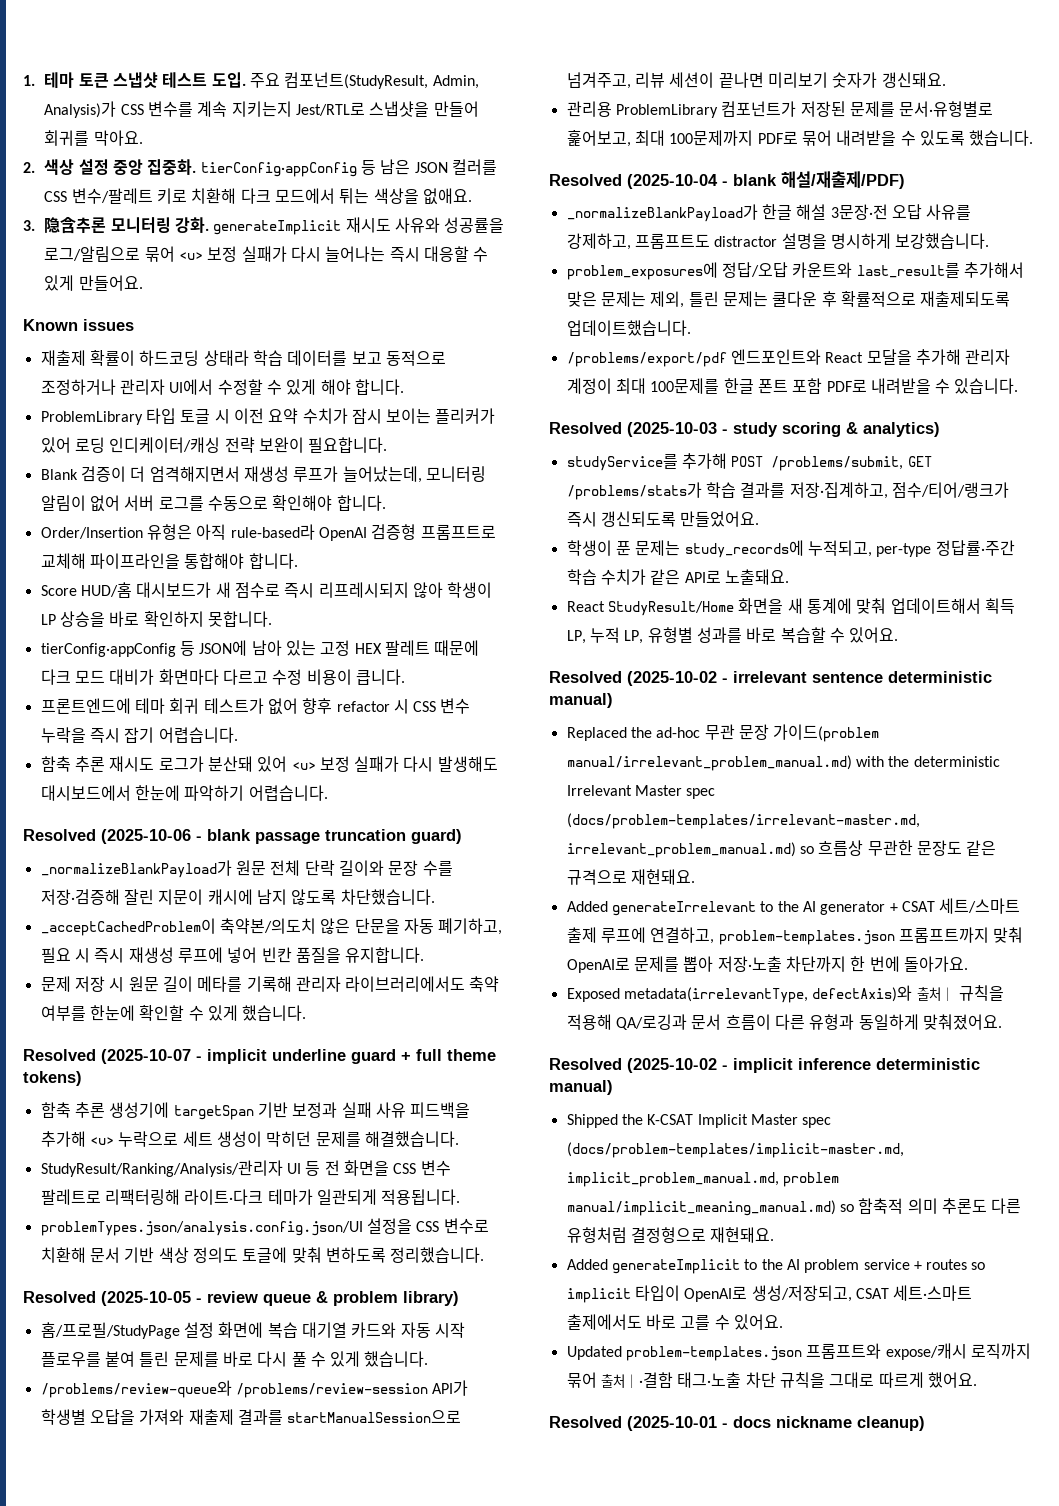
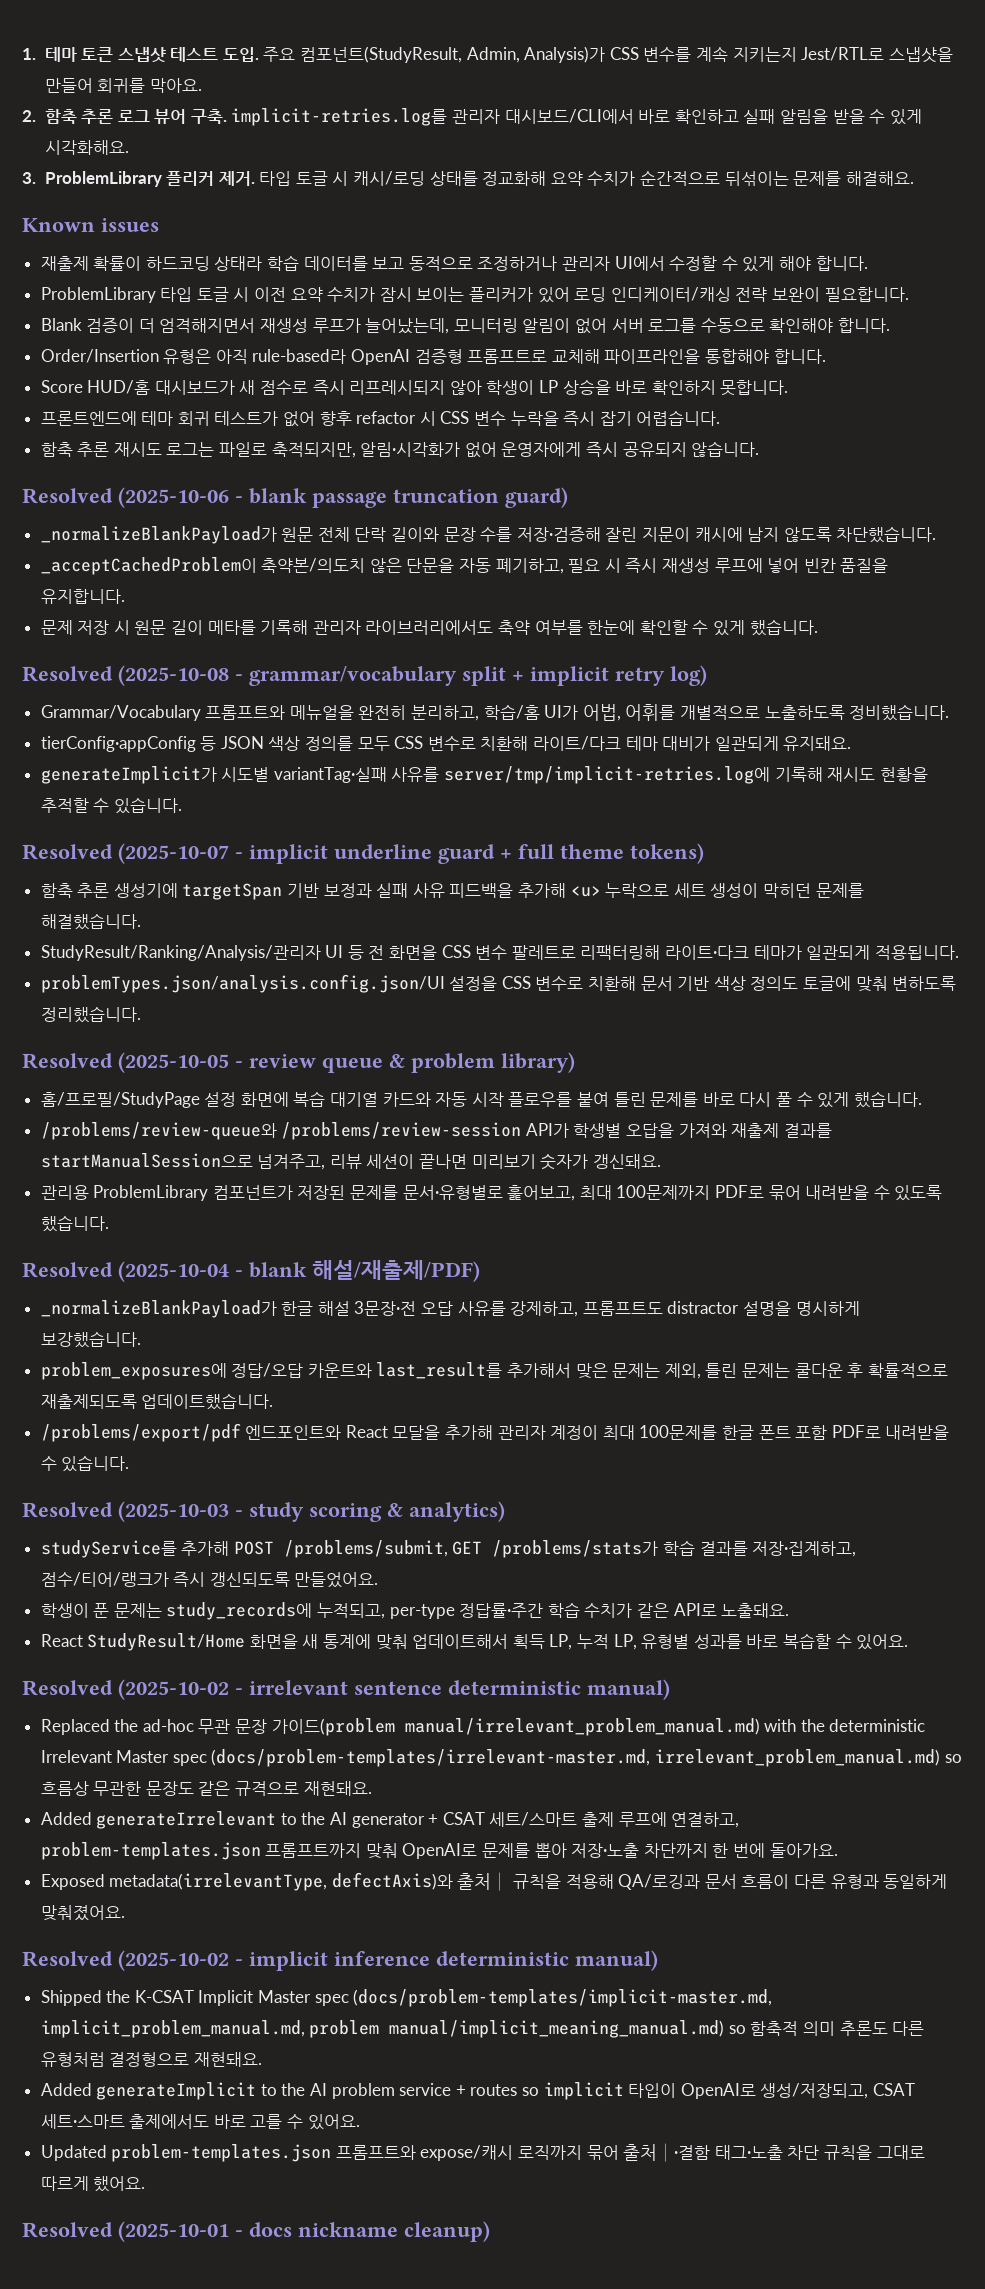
- 2. 색상 설정 중앙 집중화. tierConfig·appConfig 등 남은 JSON 컬러를 CSS 변수/팔레트 키로 치환해 다크 모드에서 튀는 색상을 없애요.
- 3.隐含추론 모니터링 강화. generateImplicit 재시도 사유와 성공률을 로그/알림으로 묶어 <u> 보정 실패가 다시 늘어나는 즉시 대응할 수 있게 만들어요.
+ 2. 함축 추론 로그 뷰어 구축. implicit-retries.log를 관리자 대시보드/CLI에서 바로 확인하고 실패 알림을 받을 수 있게 시각화해요.
+ 3. ProblemLibrary 플리커 제거. 타입 토글 시 캐시/로딩 상태를 정교화해 요약 수치가 순간적으로 뒤섞이는 문제를 해결해요.
- tierConfig·appConfig 등 JSON에 남아 있는 고정 HEX 팔레트 때문에 다크 모드 대비가 화면마다 다르고 수정 비용이 큽니다.
- 함축 추론 재시도 로그가 분산돼 있어 <u> 보정 실패가 다시 발생해도 대시보드에서 한눈에 파악하기 어렵습니다.
+ 함축 추론 재시도 로그는 파일로 축적되지만, 알림·시각화가 없어 운영자에게 즉시 공유되지 않습니다.
+ Resolved (2025-10-08 - grammar/vocabulary split + implicit retry log)
+ Grammar/Vocabulary 프롬프트와 메뉴얼을 완전히 분리하고, 학습/홈 UI가 어법, 어휘를 개별적으로 노출하도록 정비했습니다.
+ tierConfig·appConfig 등 JSON 색상 정의를 모두 CSS 변수로 치환해 라이트/다크 테마 대비가 일관되게 유지돼요.
+ generateImplicit가 시도별 variantTag·실패 사유를 server/tmp/implicit-retries.log에 기록해 재시도 현황을 추적할 수 있습니다.

